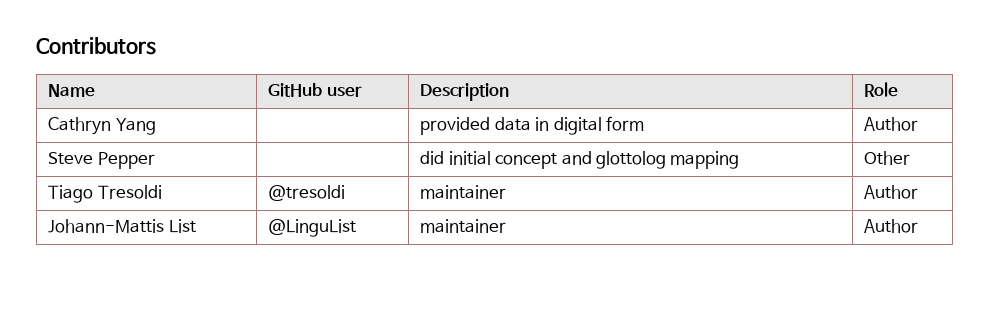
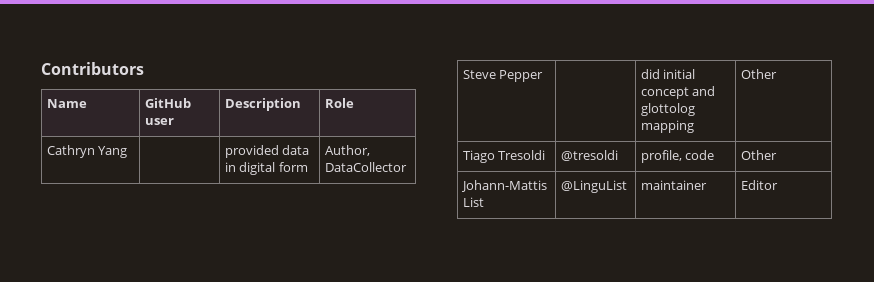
- Cathryn Yang | | provided data in digital form | Author
+ Cathryn Yang | | provided data in digital form | Author, DataCollector
- Tiago Tresoldi | @tresoldi | maintainer | Author
+ Tiago Tresoldi | @tresoldi | profile, code | Other
- Johann-Mattis List | @LinguList | maintainer | Author
+ Johann-Mattis List | @LinguList | maintainer | Editor

